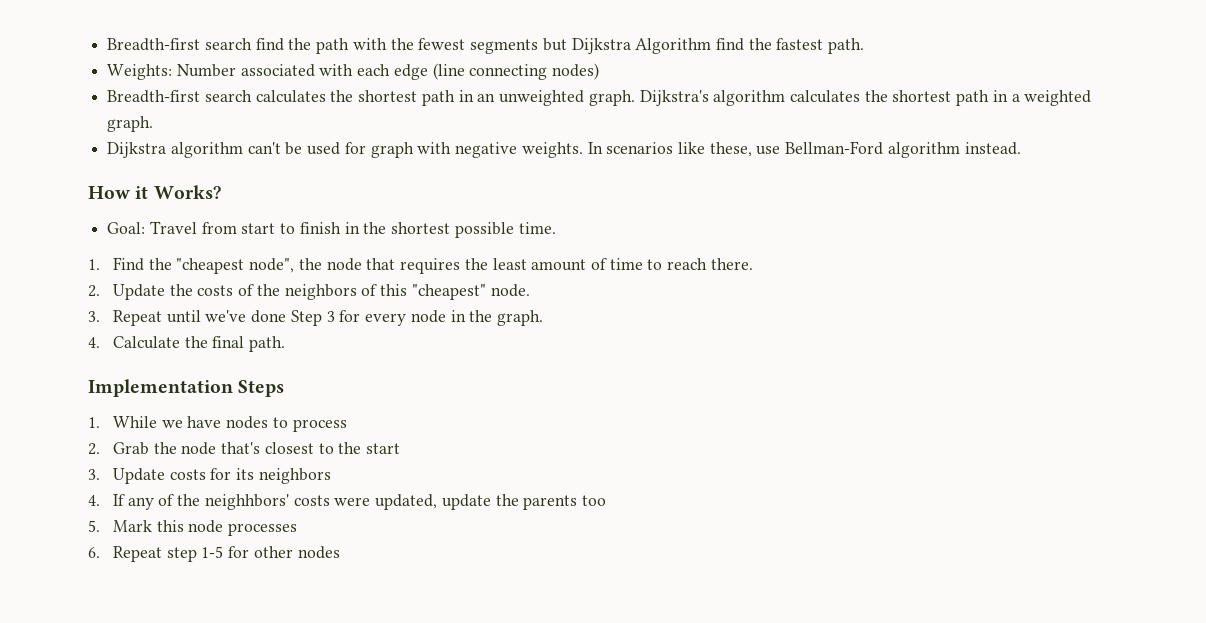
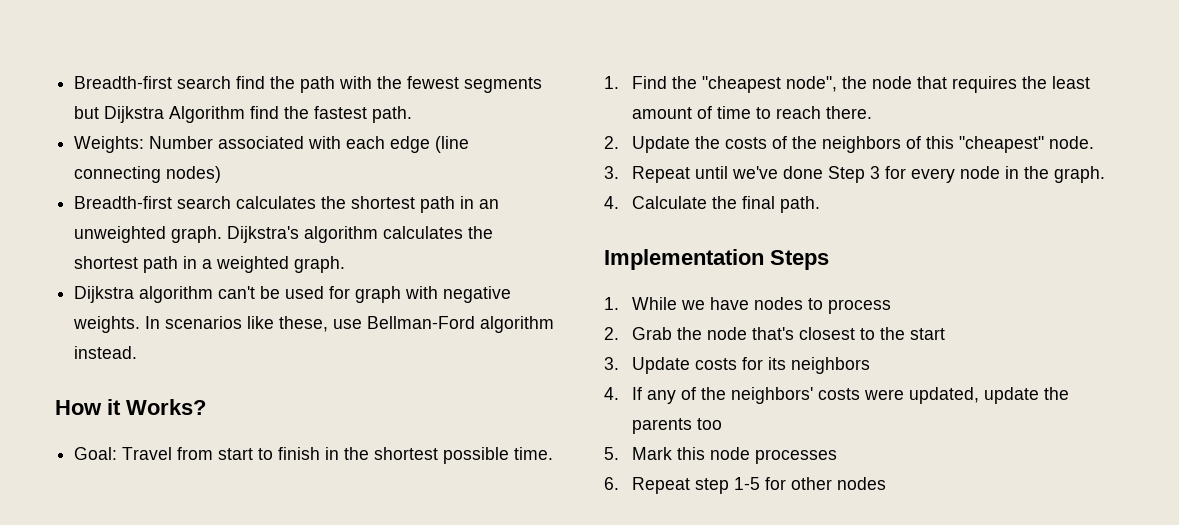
- 4. If any of the neighhbors' costs were updated, update the parents too
+ 4. If any of the neighbors' costs were updated, update the parents too

